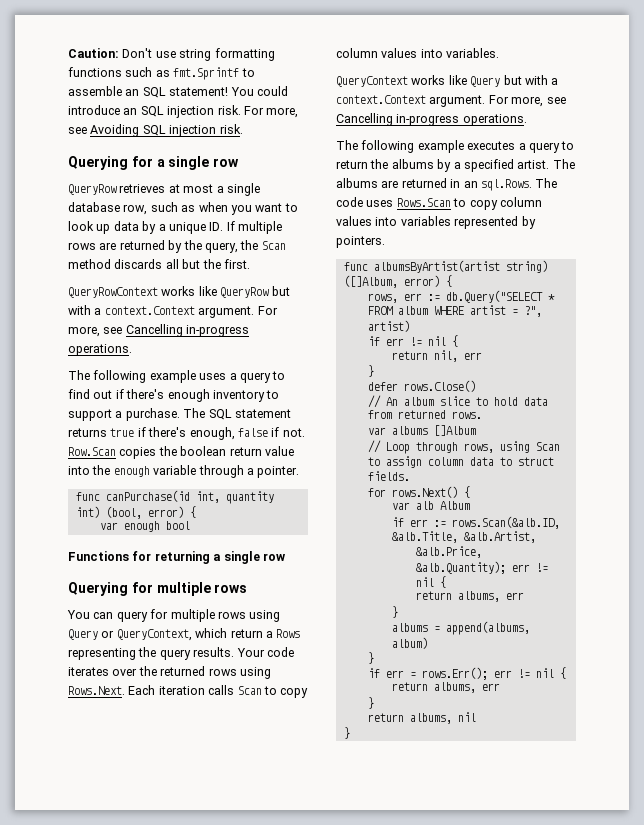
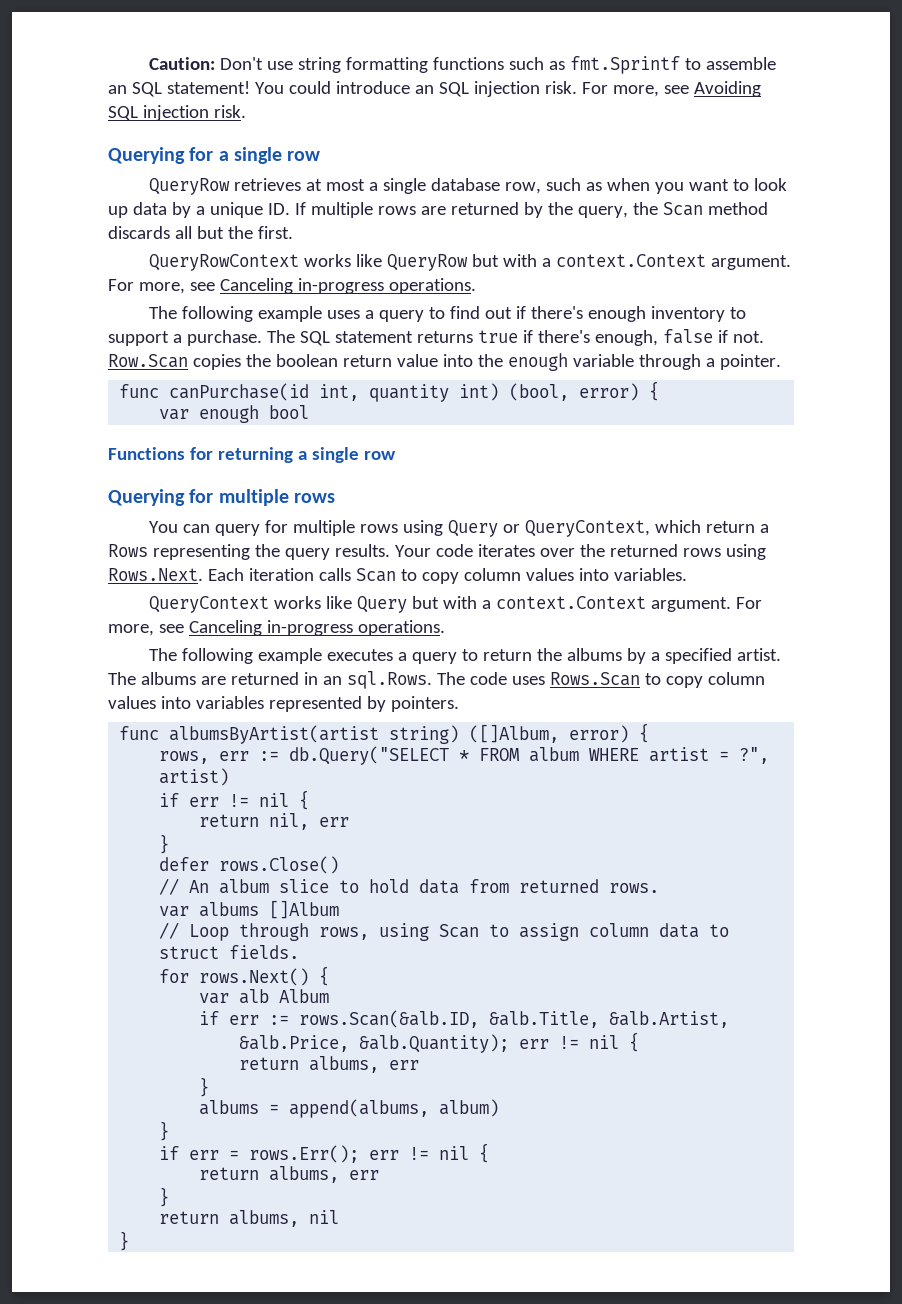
- QueryRowContext works like QueryRow but with a context.Context argument. For more, see Cancelling in-progress operations.
+ QueryRowContext works like QueryRow but with a context.Context argument. For more, see Canceling in-progress operations.
- QueryContext works like Query but with a context.Context argument. For more, see Cancelling in-progress operations.
+ QueryContext works like Query but with a context.Context argument. For more, see Canceling in-progress operations.

